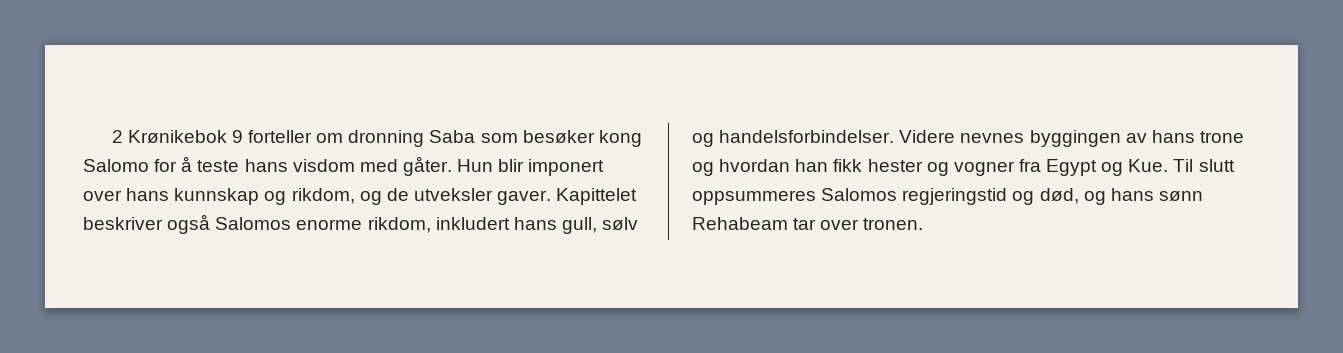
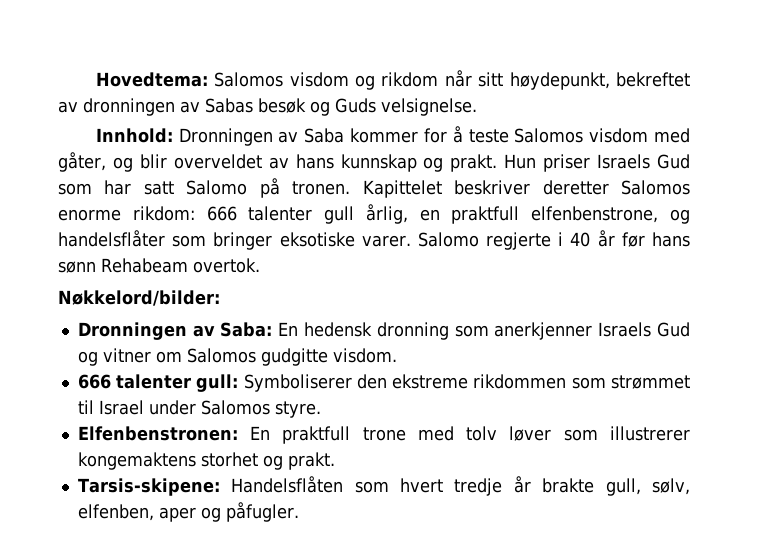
- 2 Krønikebok 9 forteller om dronning Saba som besøker kong Salomo for å teste hans visdom med gåter. Hun blir imponert over hans kunnskap og rikdom, og de utveksler gaver.
+ Hovedtema: Salomos visdom og rikdom når sitt høydepunkt, bekreftet av dronningen av Sabas besøk og Guds velsignelse.
+ Innhold: Dronningen av Saba kommer for å teste Salomos visdom med gåter, og blir overveldet av hans kunnskap og prakt. Hun priser Israels Gud som har satt Salomo på tronen.
- Kapittelet beskriver også Salomos enorme rikdom, inkludert hans gull, sølv og handelsforbindelser. Videre nevnes byggingen av hans trone og hvordan han fikk hester og vogner fra Egypt og Kue. Til slutt oppsummeres Salomos regjeringstid og død, og hans sønn Rehabeam tar over tronen.
+ Kapittelet beskriver deretter Salomos enorme rikdom: 666 talenter gull årlig, en praktfull elfenbenstrone, og handelsflåter som bringer eksotiske varer. Salomo regjerte i 40 år før hans sønn Rehabeam overtok.
+ Nøkkelord/bilder:
+ Dronningen av Saba: En hedensk dronning som anerkjenner Israels Gud og vitner om Salomos gudgitte visdom.
+ 666 talenter gull: Symboliserer den ekstreme rikdommen som strømmet til Israel under Salomos styre.
+ Elfenbenstronen: En praktfull trone med tolv løver som illustrerer kongemaktens storhet og prakt.
+ Tarsis-skipene: Handelsflåten som hvert tredje år brakte gull, sølv, elfenben, aper og påfugler.

